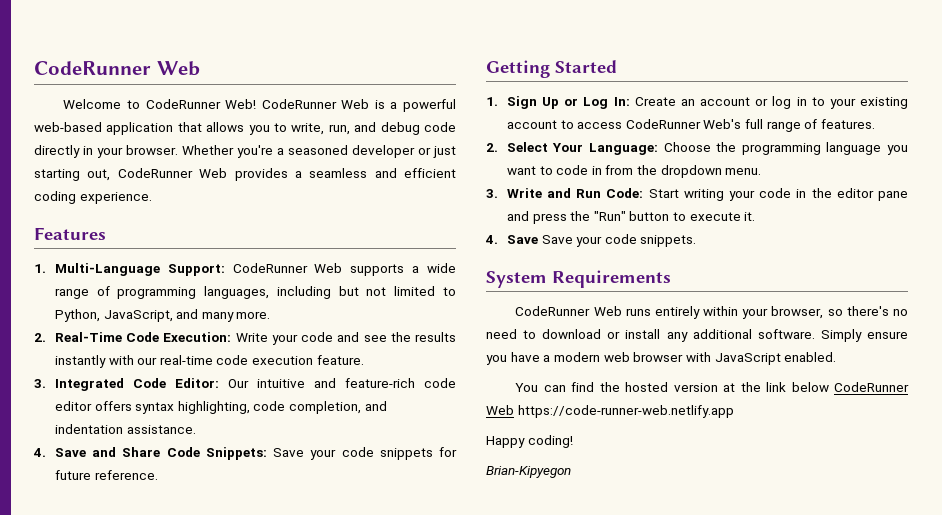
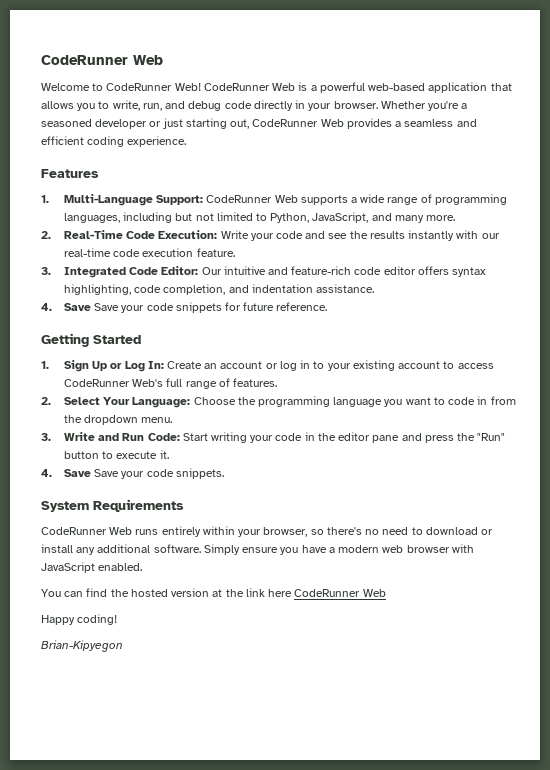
- 4. Save and Share Code Snippets: Save your code snippets for future reference.
+ 4. Save Save your code snippets for future reference.
- You can find the hosted version at the link below CodeRunner Web https://code-runner-web.netlify.app
+ You can find the hosted version at the link here CodeRunner Web

